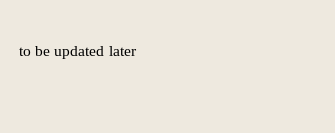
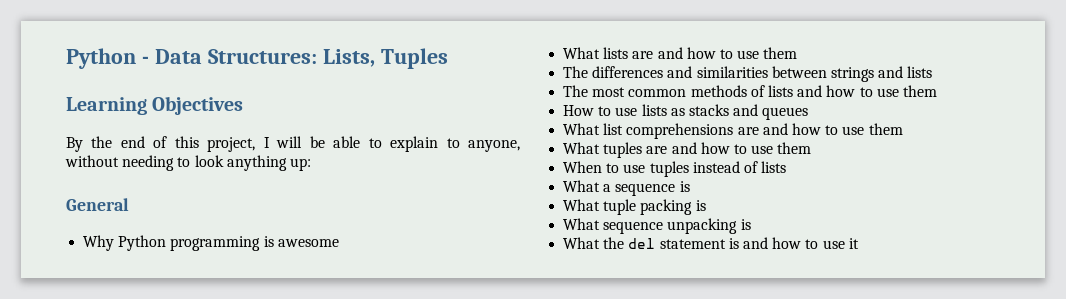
- to be updated later
+ Python - Data Structures: Lists, Tuples
+ Learning Objectives
+ By the end of this project, I will be able to explain to anyone, without needing to look anything up:
+ General
+ Why Python programming is awesome
+ What lists are and how to use them
+ The differences and similarities between strings and lists
+ The most common methods of lists and how to use them
+ How to use lists as stacks and queues
+ What list comprehensions are and how to use them
+ What tuples are and how to use them
+ When to use tuples instead of lists
+ What a sequence is
+ What tuple packing is
+ What sequence unpacking is
+ What the del statement is and how to use it

